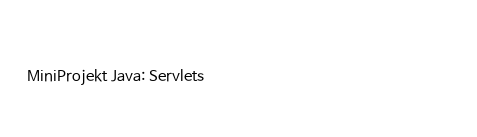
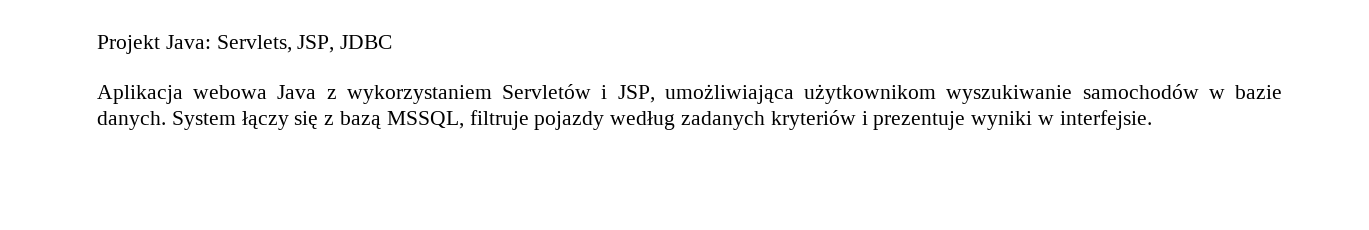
- MiniProjekt Java: Servlets
+ Projekt Java: Servlets, JSP, JDBC
+ Aplikacja webowa Java z wykorzystaniem Servletów i JSP, umożliwiająca użytkownikom wyszukiwanie samochodów w bazie danych. System łączy się z bazą MSSQL, filtruje pojazdy według zadanych kryteriów i prezentuje wyniki w interfejsie.

